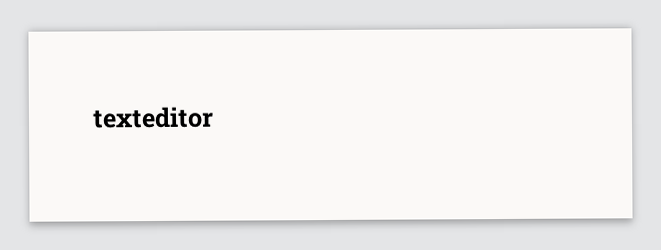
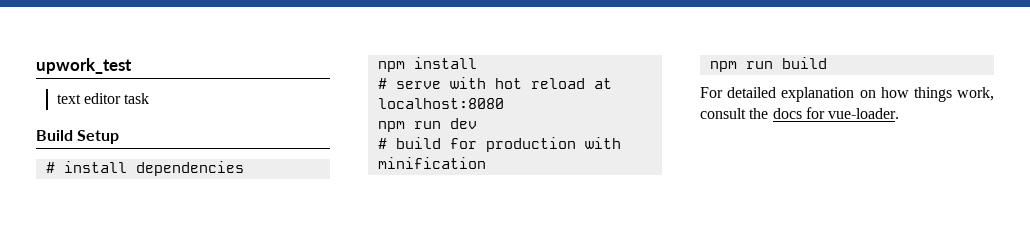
- texteditor
+ upwork_test
+ text editor task
+ Build Setup
+ # install dependencies
+ npm install
+ # serve with hot reload at localhost:8080
+ npm run dev
+ # build for production with minification
+ npm run build
+ For detailed explanation on how things work, consult the docs for vue-loader.

